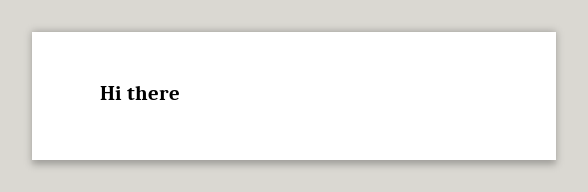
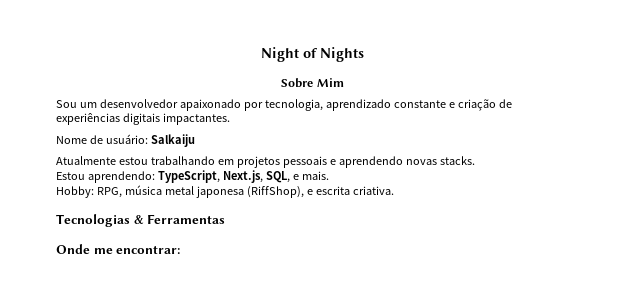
- Hi there
+ Night of Nights
+ Sobre Mim
+ Sou um desenvolvedor apaixonado por tecnologia, aprendizado constante e criação de experiências digitais impactantes.
+ Nome de usuário: Salkaiju
+ Atualmente estou trabalhando em projetos pessoais e aprendendo novas stacks.
+ Estou aprendendo: TypeScript, Next.js, SQL, e mais.
+ Hobby: RPG, música metal japonesa (RiffShop), e escrita criativa.
+ Tecnologias & Ferramentas
+ Onde me encontrar:

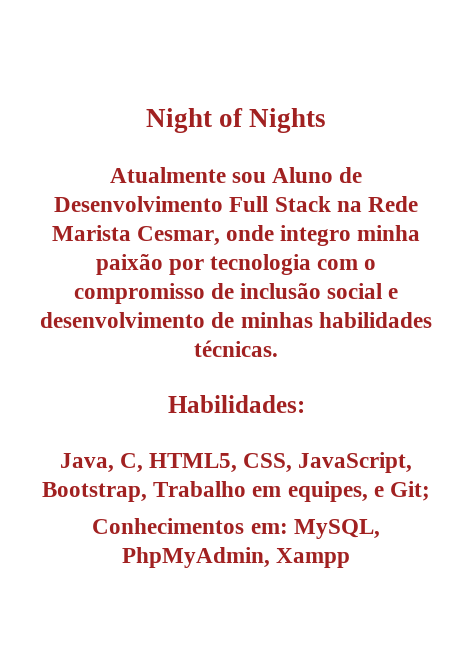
- Sobre Mim
- Sou um desenvolvedor apaixonado por tecnologia, aprendizado constante e criação de experiências digitais impactantes.
- Nome de usuário: Salkaiju
- Atualmente estou trabalhando em projetos pessoais e aprendendo novas stacks.
- Estou aprendendo: TypeScript, Next.js, SQL, e mais.
- Hobby: RPG, música metal japonesa (RiffShop), e escrita criativa.
- Tecnologias & Ferramentas
- Onde me encontrar:
+ Atualmente sou Aluno de Desenvolvimento Full Stack na Rede Marista Cesmar, onde integro minha paixão por tecnologia com o compromisso de inclusão social e desenvolvimento de minhas habilidades técnicas.
+ Habilidades:
+ Java, C, HTML5, CSS, JavaScript, Bootstrap, Trabalho em equipes, e Git;
+ Conhecimentos em: MySQL, PhpMyAdmin, Xampp

